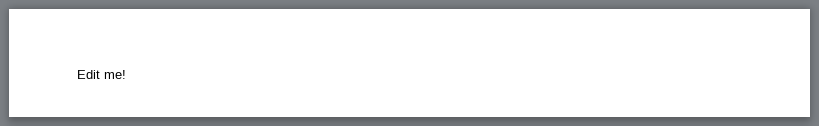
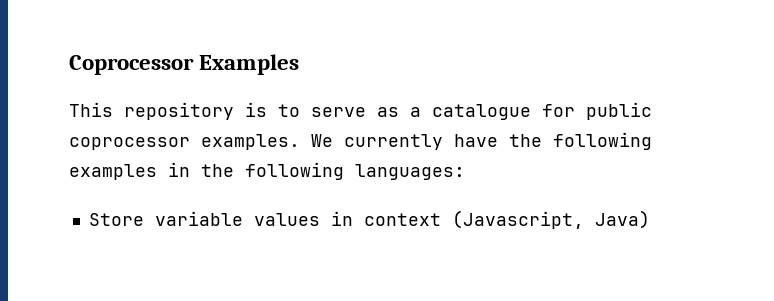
- Edit me!
+ Coprocessor Examples
+ This repository is to serve as a catalogue for public coprocessor examples. We currently have the following examples in the following languages:
+ Store variable values in context (Javascript, Java)

